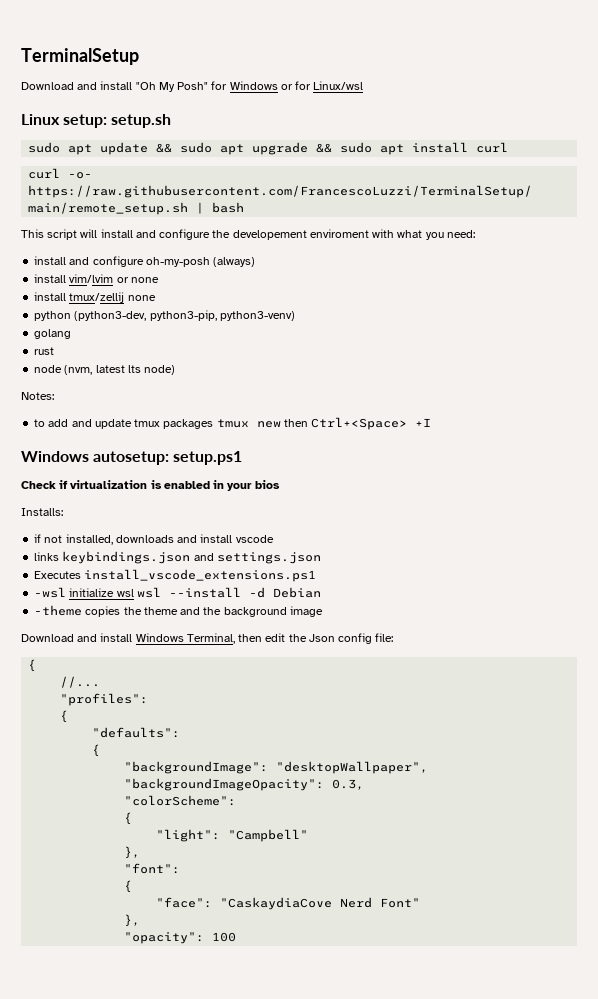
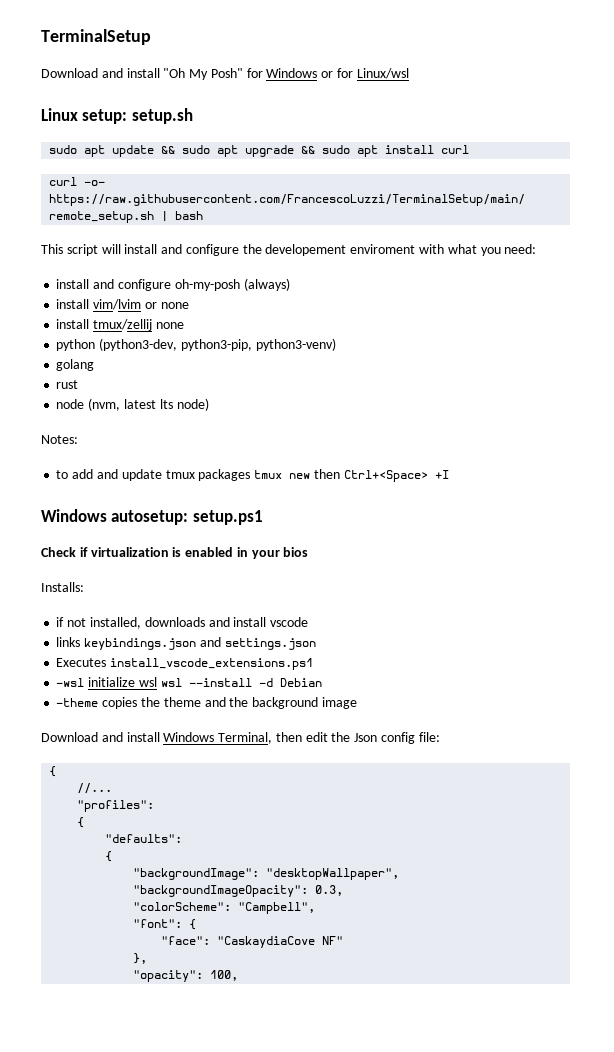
- "colorScheme":
- {
- "light": "Campbell"
- },
+ "colorScheme": "Campbell",
- "font":
- {
+ "font": {
- "face": "CaskaydiaCove Nerd Font"
+ "face": "CaskaydiaCove NF"
- "opacity": 100
+ "opacity": 100,

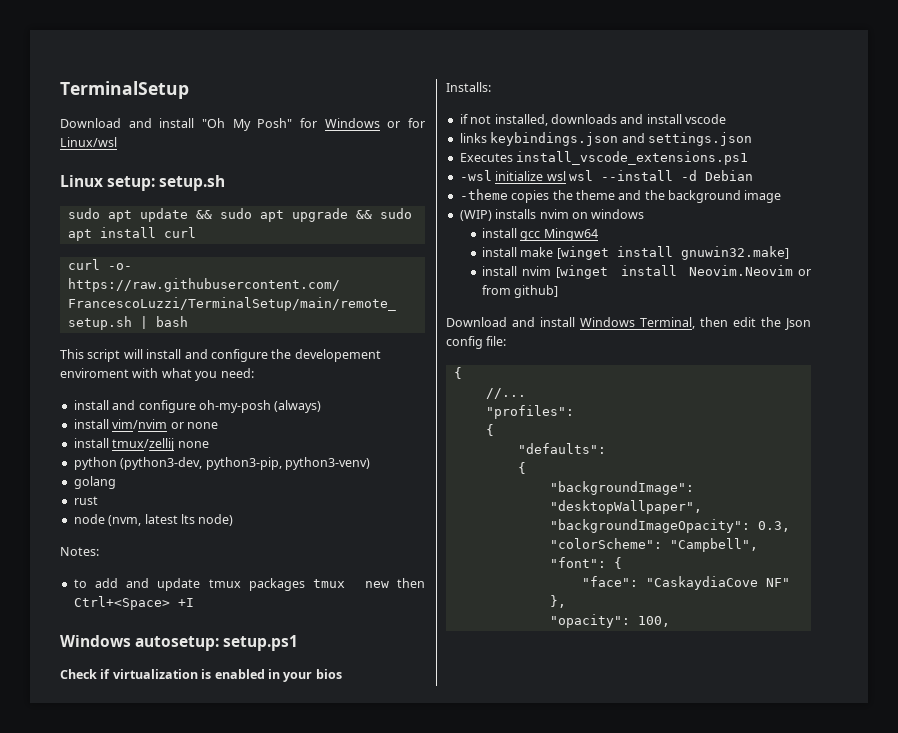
- install vim/lvim or none
+ install vim/nvim or none
+ (WIP) installs nvim on windows
+ install gcc Mingw64
+ install make [winget install gnuwin32.make]
+ install nvim [winget install Neovim.Neovim or from github]

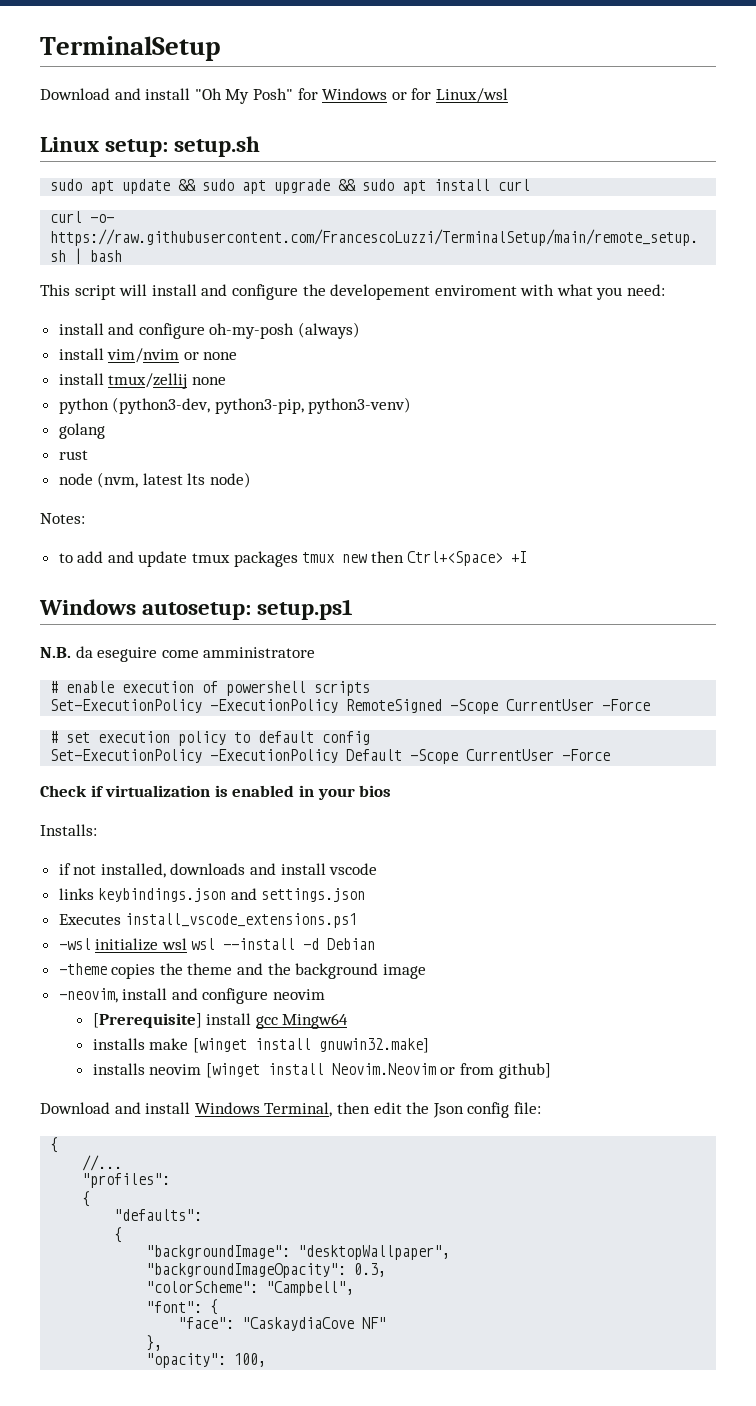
+ N.B. da eseguire come amministratore
+ # enable execution of powershell scripts
+ Set-ExecutionPolicy -ExecutionPolicy RemoteSigned -Scope CurrentUser -Force
+ # set execution policy to default config
+ Set-ExecutionPolicy -ExecutionPolicy Default -Scope CurrentUser -Force
- (WIP) installs nvim on windows
- install gcc Mingw64
+ -neovim, install and configure neovim
+ [Prerequisite] install gcc Mingw64
- install make [winget install gnuwin32.make]
+ installs make [winget install gnuwin32.make]
- install nvim [winget install Neovim.Neovim or from github]
+ installs neovim [winget install Neovim.Neovim or from github]

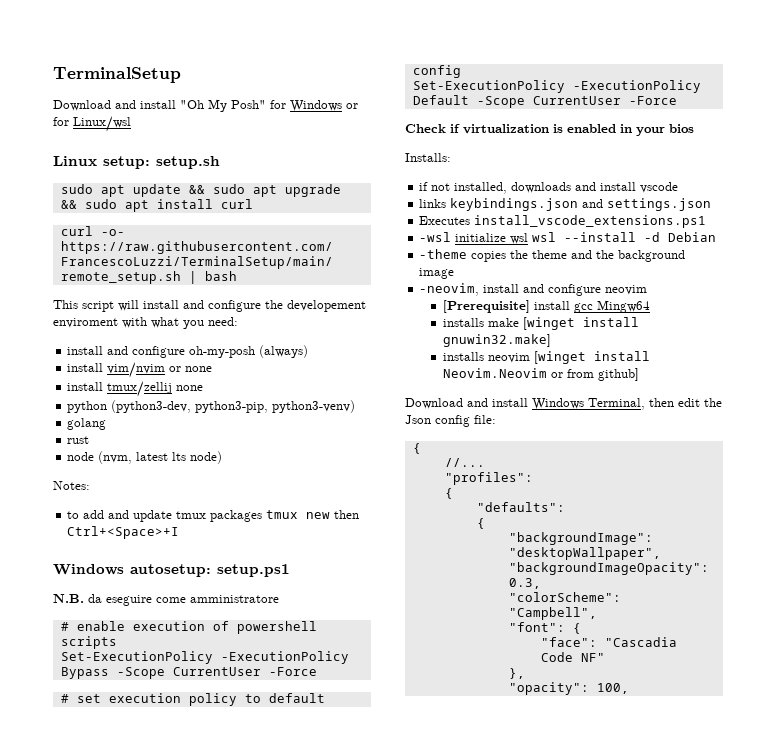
- to add and update tmux packages tmux new then Ctrl+<Space> +I
+ to add and update tmux packages tmux new then Ctrl+<Space>+I
- Set-ExecutionPolicy -ExecutionPolicy RemoteSigned -Scope CurrentUser -Force
+ Set-ExecutionPolicy -ExecutionPolicy Bypass -Scope CurrentUser -Force
- "face": "CaskaydiaCove NF"
+ "face": "Cascadia Code NF"

